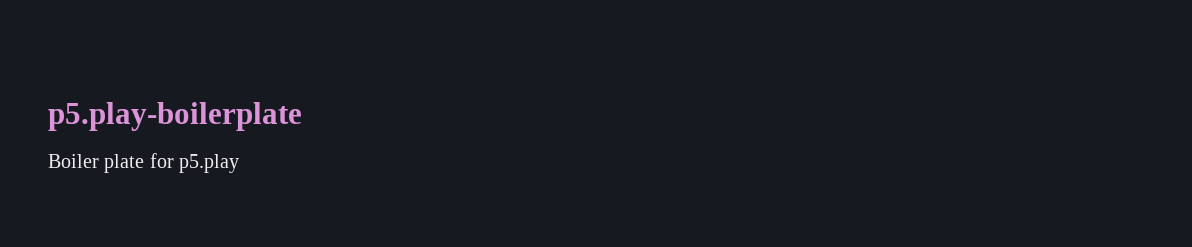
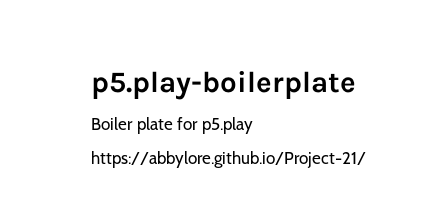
+ https://abbylore.github.io/Project-21/

